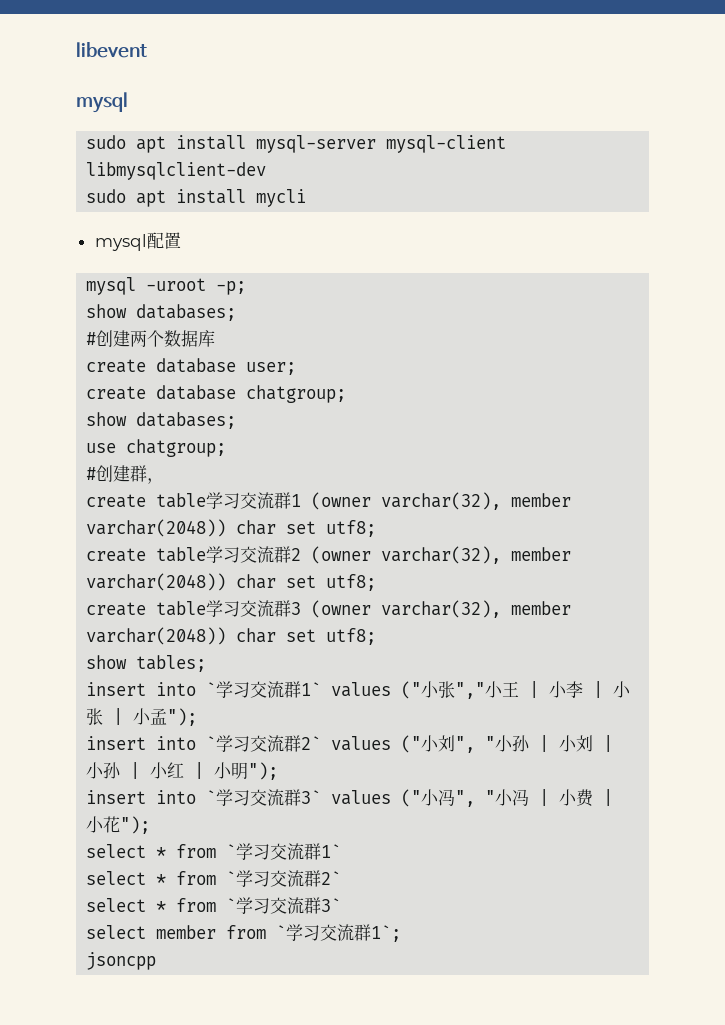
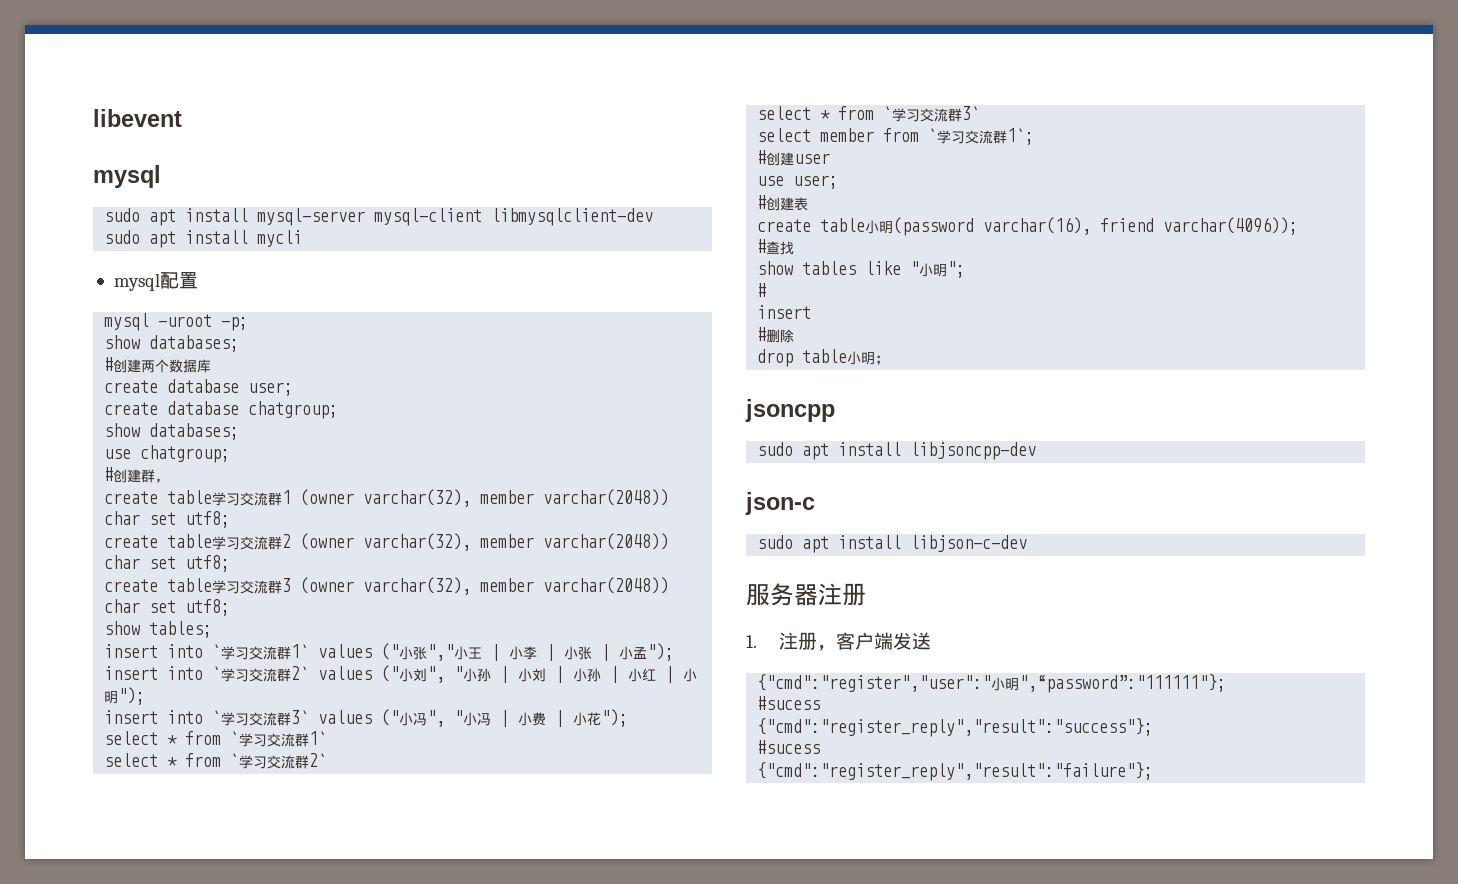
+ #创建user
+ use user;
+ #创建表
+ create table小明(password varchar(16), friend varchar(4096));
+ #查找
+ show tables like "小明";
+ #
+ insert
+ #删除
+ drop table小明；
  jsoncpp
+ sudo apt install libjsoncpp-dev
+ json-c
+ sudo apt install libjson-c-dev
+ 服务器注册
+ 1.注册，客户端发送
+ {"cmd":"register","user":"小明",“password”:"111111"};
+ #sucess
+ {"cmd":"register_reply","result":"success"};
+ #sucess
+ {"cmd":"register_reply","result":"failure"};

